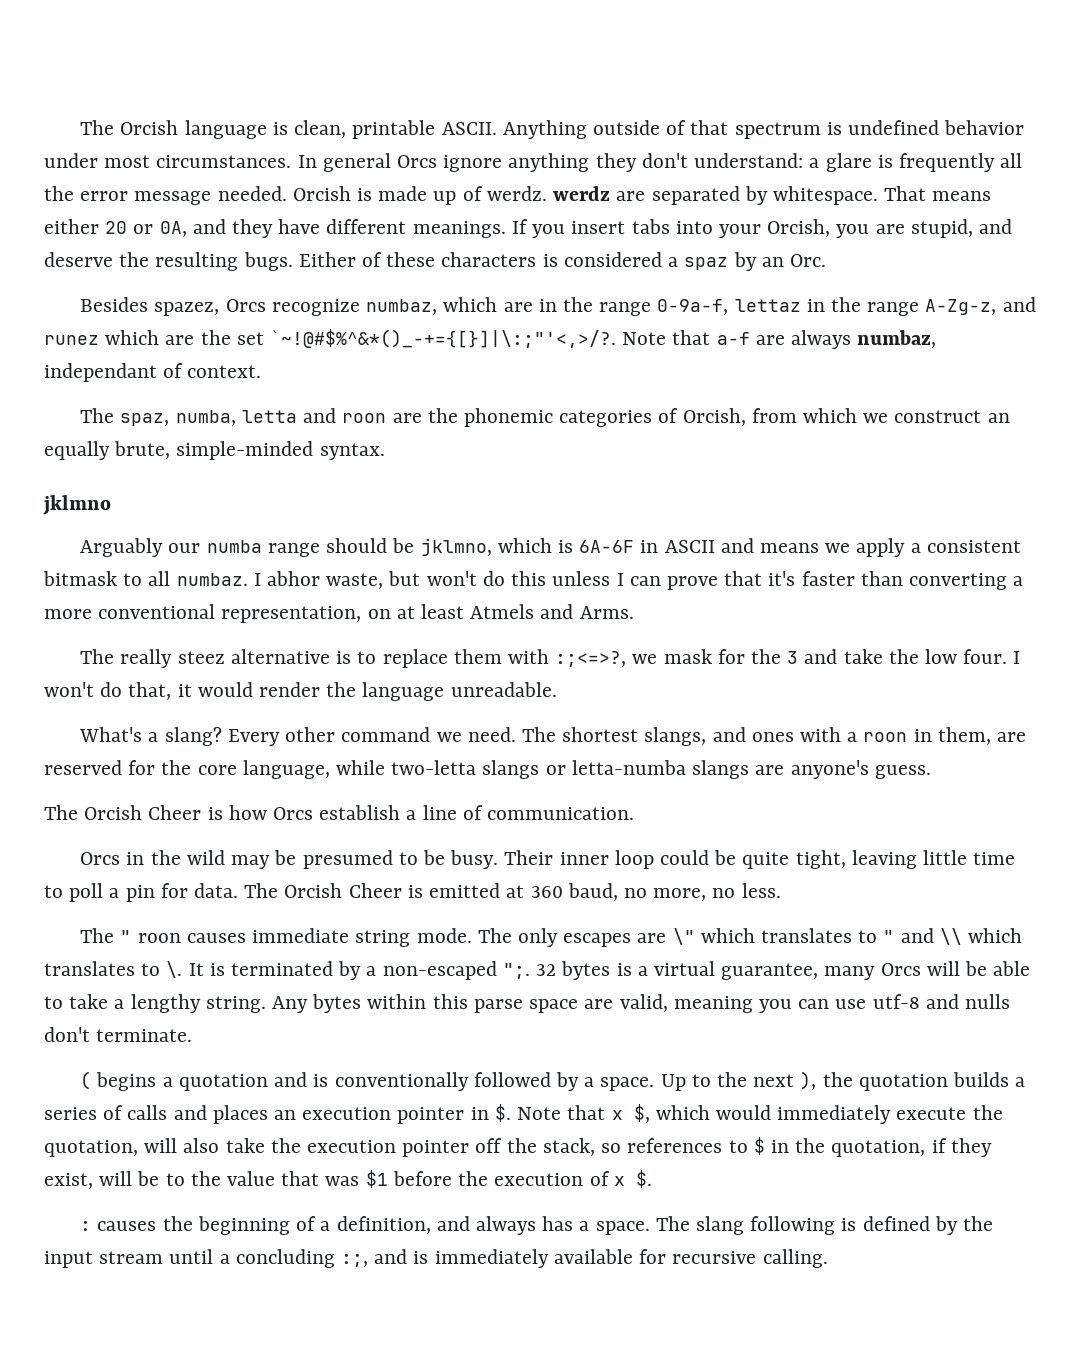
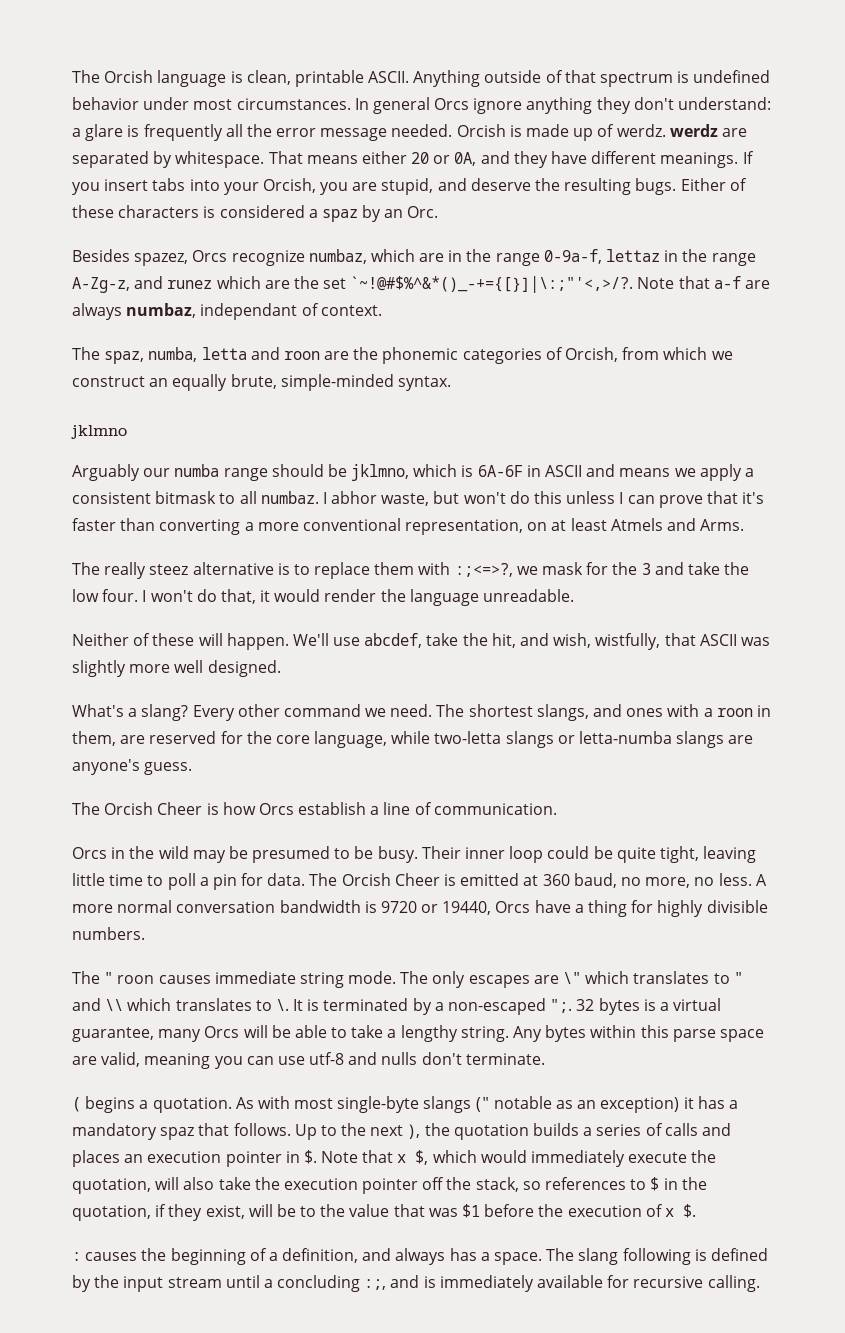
+ Neither of these will happen. We'll use abcdef, take the hit, and wish, wistfully, that ASCII was slightly more well designed.
+ A more normal conversation bandwidth is 9720 or 19440, Orcs have a thing for highly divisible numbers.
- ( begins a quotation and is conventionally followed by a space.
+ ( begins a quotation. As with most single-byte slangs (" notable as an exception) it has a mandatory spaz that follows.

